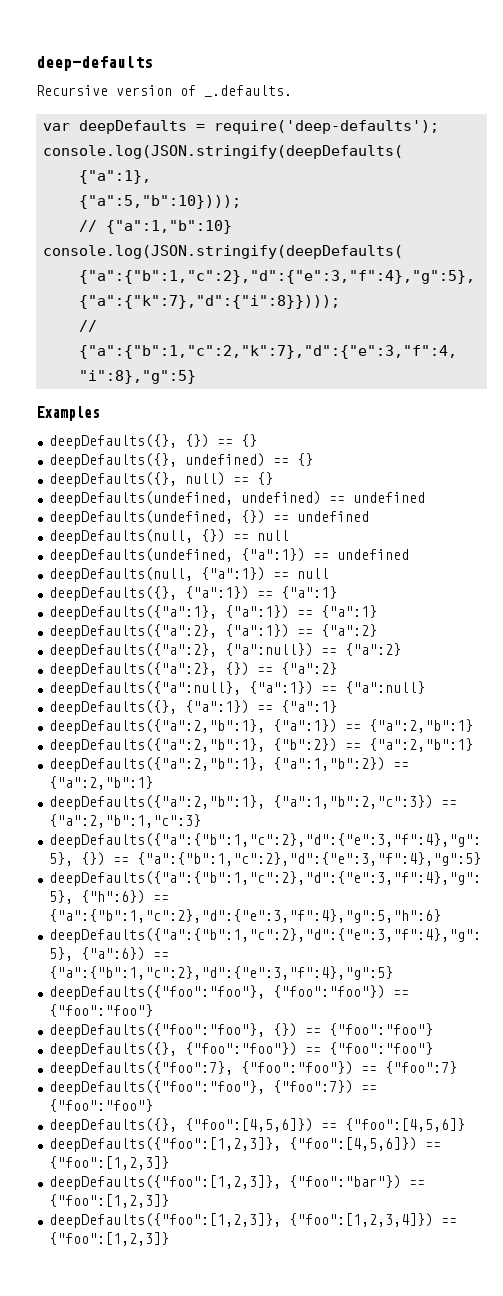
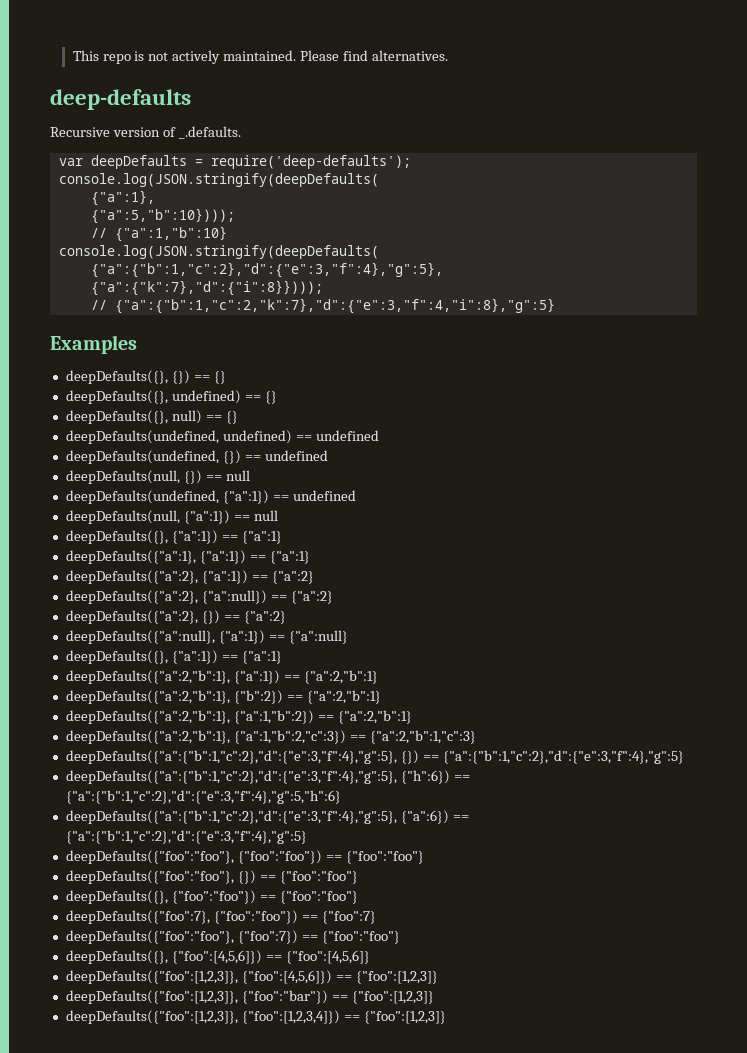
+ This repo is not actively maintained. Please find alternatives.

